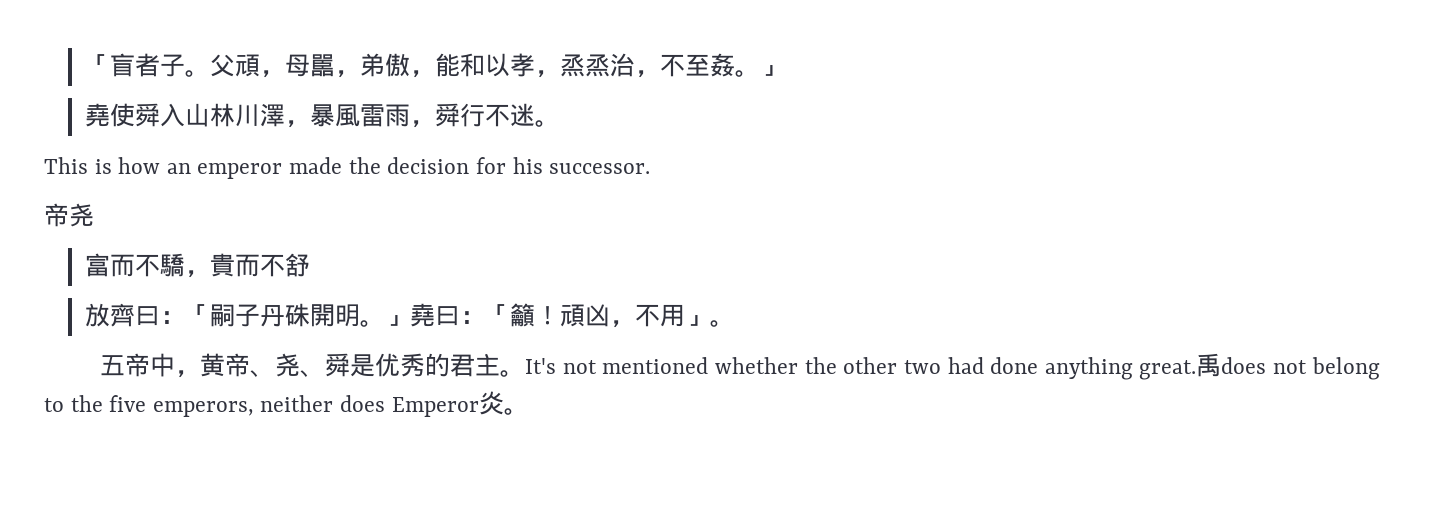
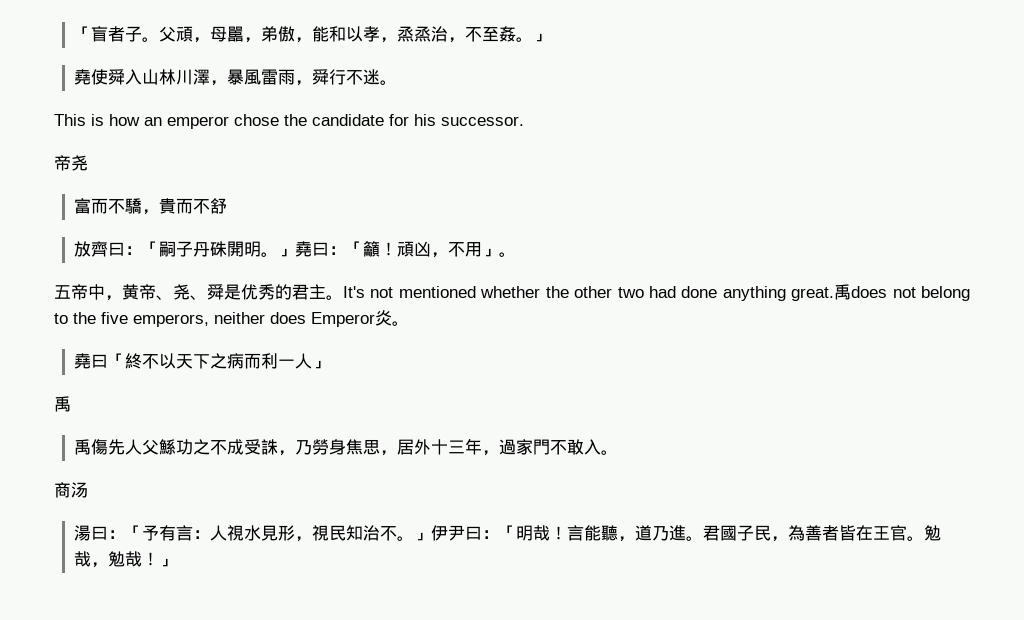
- This is how an emperor made the decision for his successor.
+ This is how an emperor chose the candidate for his successor.
+ 堯曰「終不以天下之病而利一人」
+ 禹
+ 禹傷先人父鯀功之不成受誅，乃勞身焦思，居外十三年，過家門不敢入。
+ 商汤
+ 湯曰：「予有言：人視水見形，視民知治不。」伊尹曰：「明哉！言能聽，道乃進。君國子民，為善者皆在王官。勉哉，勉哉！」

